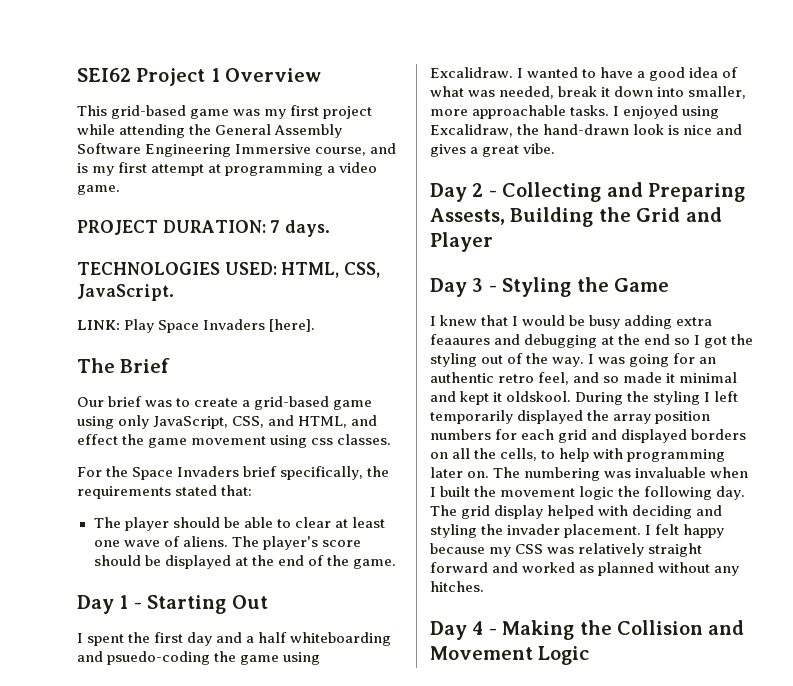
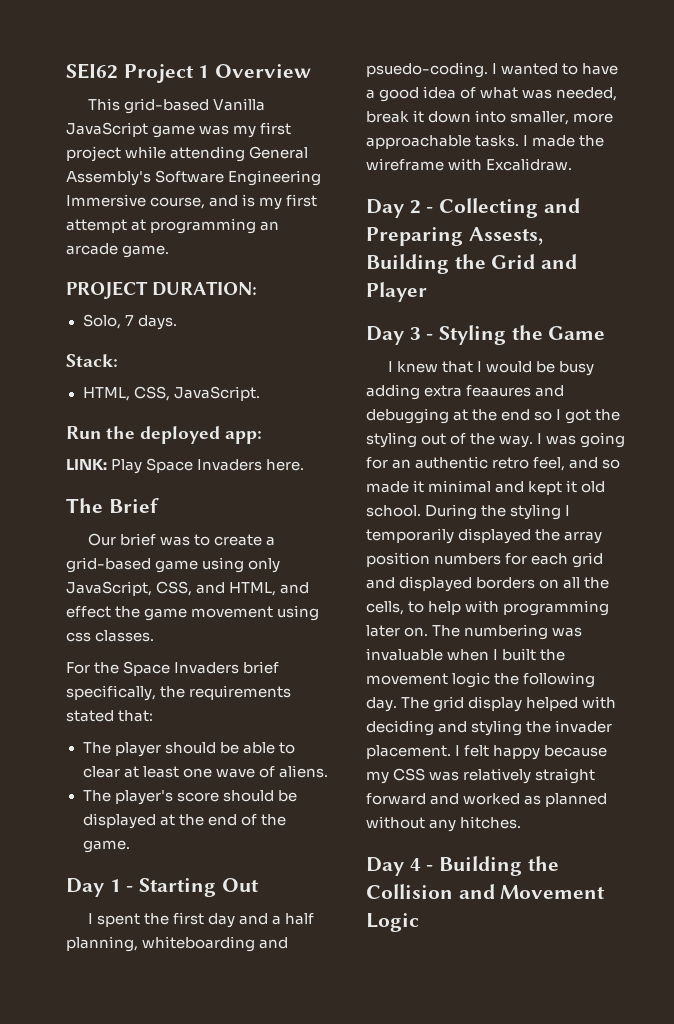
- This grid-based game was my first project while attending the General Assembly Software Engineering Immersive course, and is my first attempt at programming a video game.
+ This grid-based Vanilla JavaScript game was my first project while attending General Assembly's Software Engineering Immersive course, and is my first attempt at programming an arcade game.
- PROJECT DURATION: 7 days.
+ PROJECT DURATION:
+ Solo, 7 days.
- TECHNOLOGIES USED: HTML, CSS, JavaScript.
+ Stack:
+ HTML, CSS, JavaScript.
+ Run the deployed app:
- LINK: Play Space Invaders [here].
+ LINK: Play Space Invaders here.
- The player should be able to clear at least one wave of aliens. The player's score should be displayed at the end of the game.
+ The player should be able to clear at least one wave of aliens.
+ The player's score should be displayed at the end of the game.
- I spent the first day and a half whiteboarding and psuedo-coding the game using Excalidraw.
+ I spent the first day and a half planning, whiteboarding and psuedo-coding.
- I enjoyed using Excalidraw, the hand-drawn look is nice and gives a great vibe.
+ I made the wireframe with Excalidraw.
- I was going for an authentic retro feel, and so made it minimal and kept it oldskool.
+ I was going for an authentic retro feel, and so made it minimal and kept it old school.
- During the styling I left temporarily displayed the array position numbers for each grid and displayed borders on all the cells, to help with programming later on.
+ During the styling I temporarily displayed the array position numbers for each grid and displayed borders on all the cells, to help with programming later on.
- Day 4 - Making the Collision and Movement Logic
+ Day 4 - Building the Collision and Movement Logic

